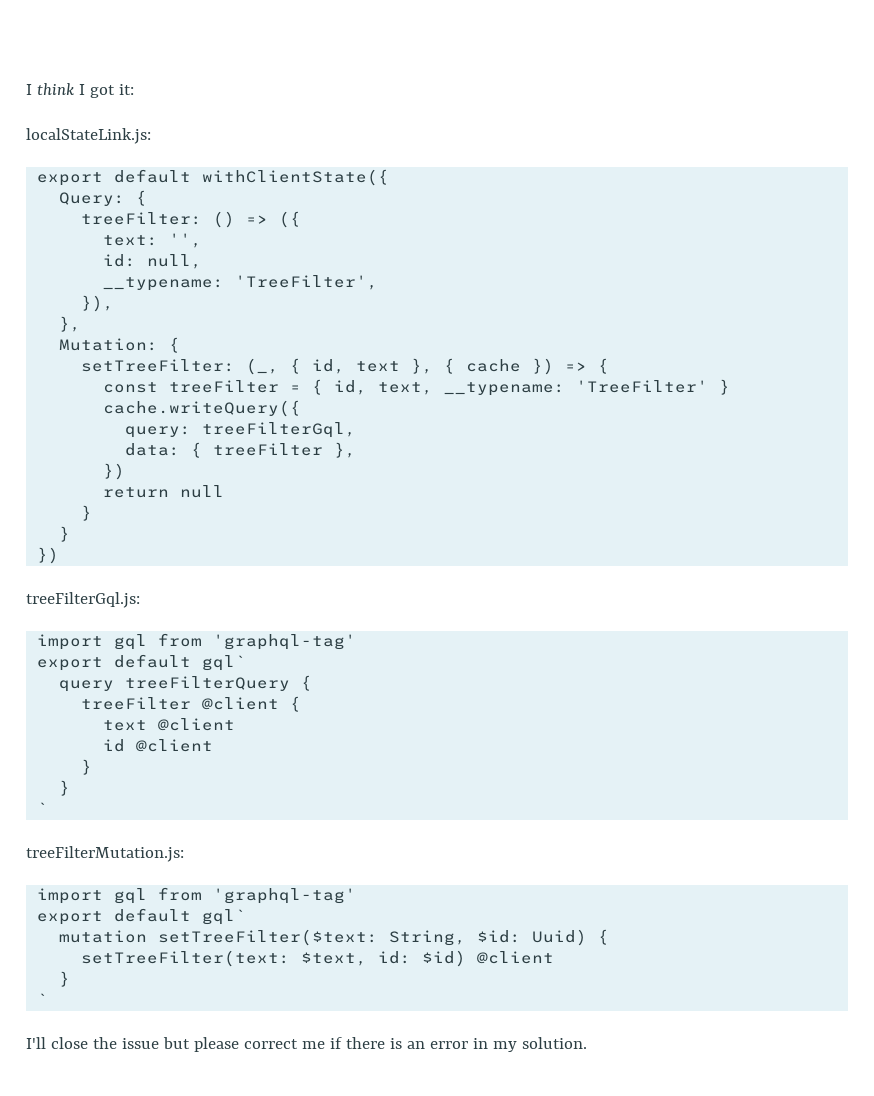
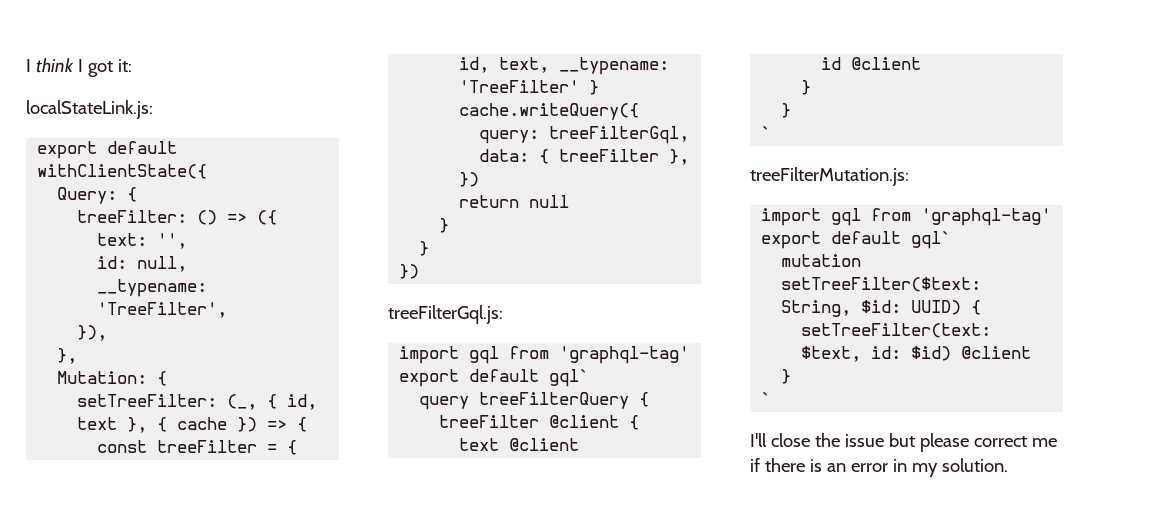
- mutation setTreeFilter($text: String, $id: Uuid) {
+ mutation setTreeFilter($text: String, $id: UUID) {

